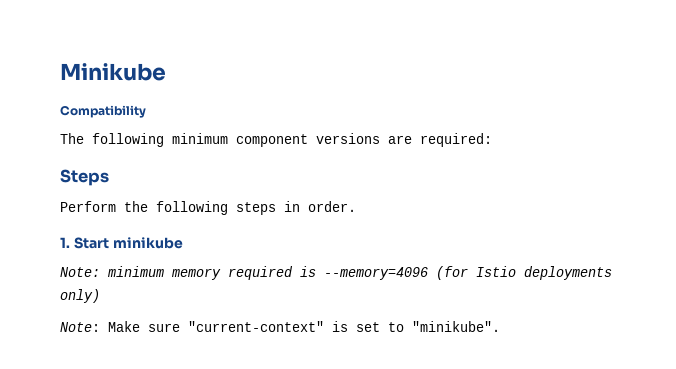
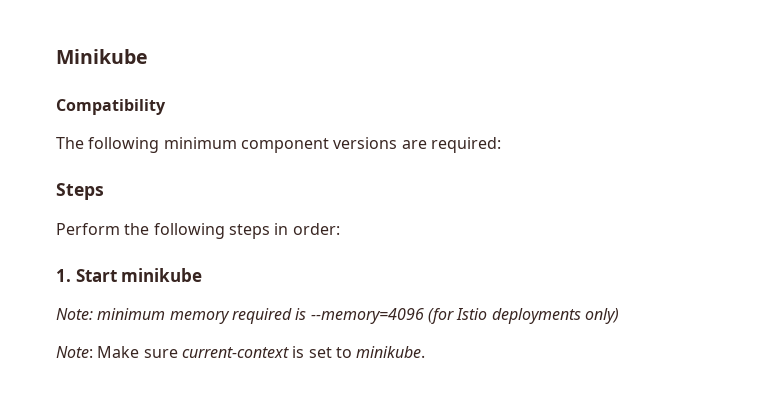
- Perform the following steps in order.
+ Perform the following steps in order:
- Note: Make sure "current-context" is set to "minikube".
+ Note: Make sure current-context is set to minikube.

